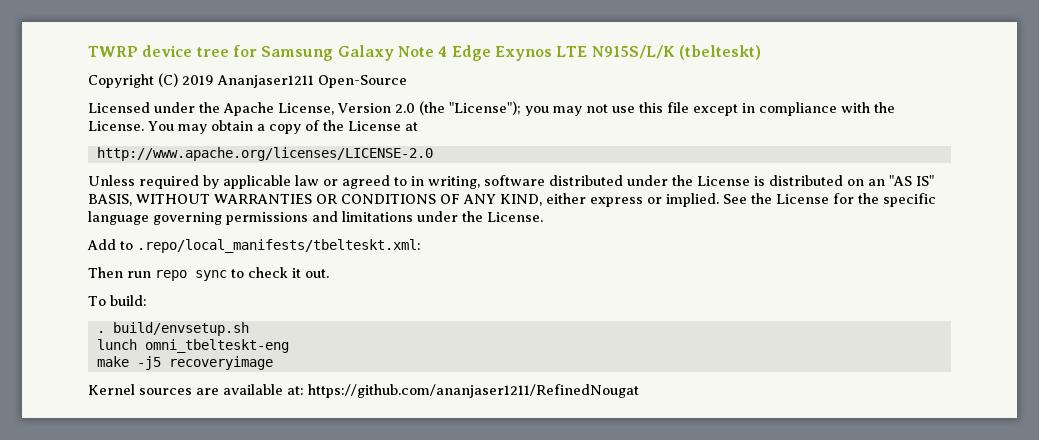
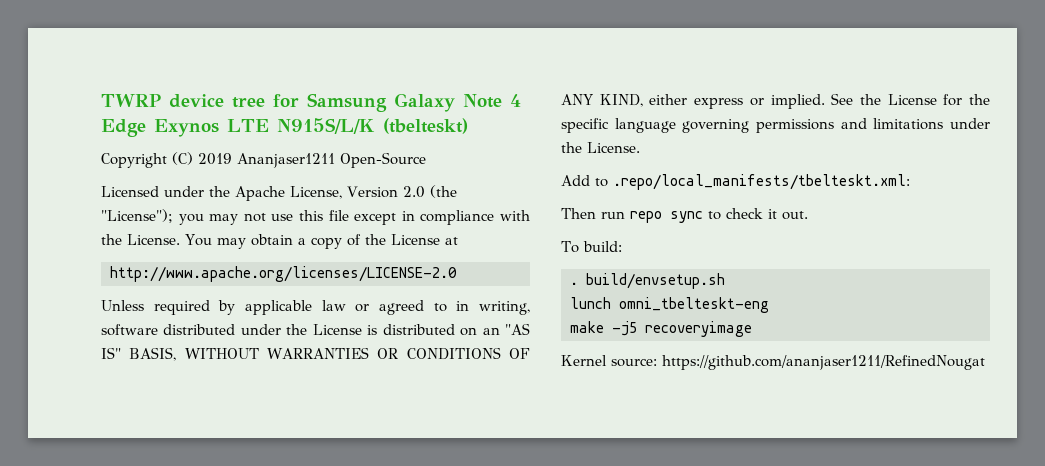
- Kernel sources are available at: https://github.com/ananjaser1211/RefinedNougat
+ Kernel source: https://github.com/ananjaser1211/RefinedNougat

